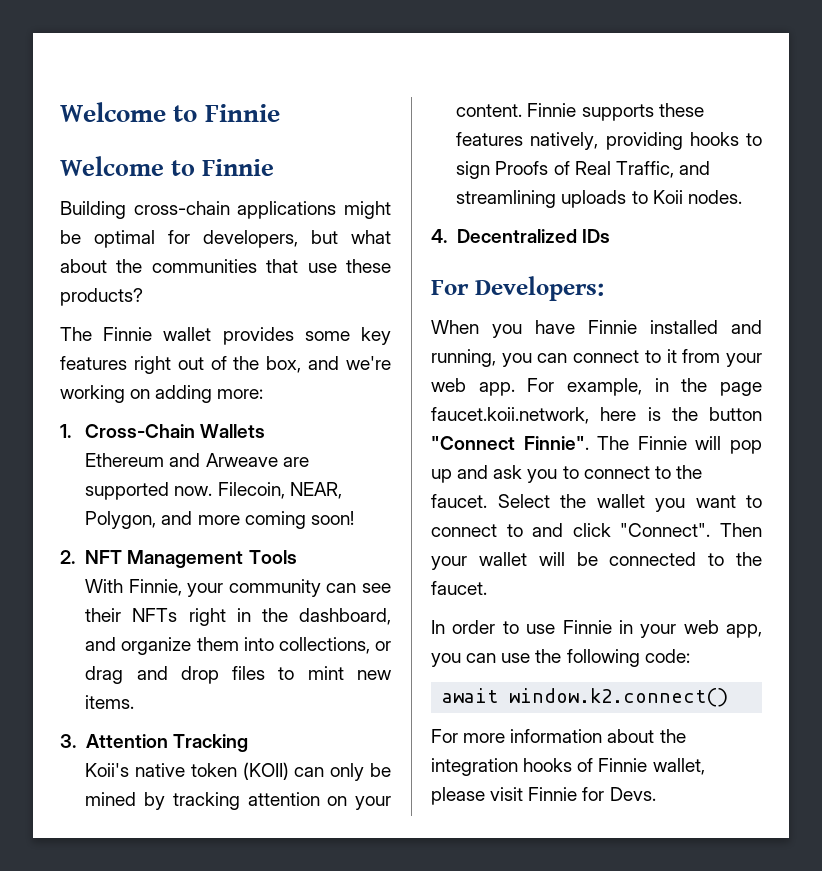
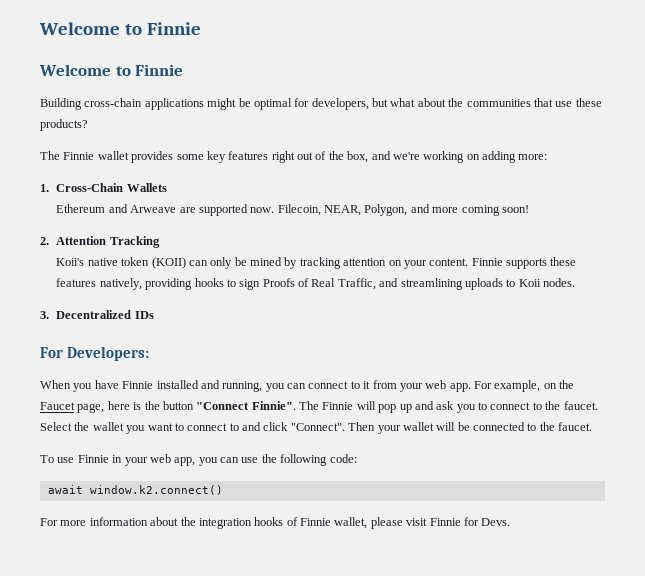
- 2. NFT Management Tools
- With Finnie, your community can see their NFTs right in the dashboard, and organize them into collections, or drag and drop files to mint new items.
- 3. Attention Tracking
+ 2. Attention Tracking
- 4. Decentralized IDs
+ 3. Decentralized IDs
- For example, in the page faucet.koii.network, here is the button "Connect Finnie".
+ For example, on the Faucet page, here is the button "Connect Finnie".
- In order to use Finnie in your web app, you can use the following code:
+ To use Finnie in your web app, you can use the following code:

